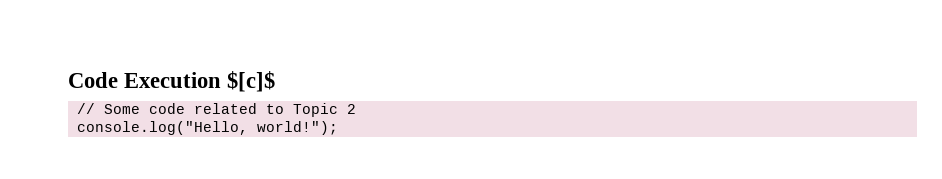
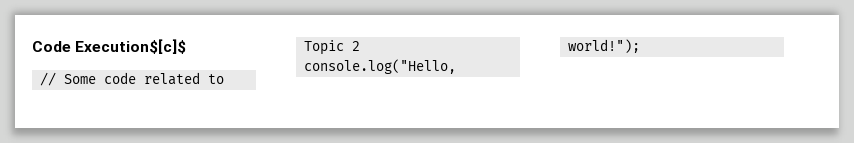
- Code Execution $[c]$
+ Code Execution$[c]$

